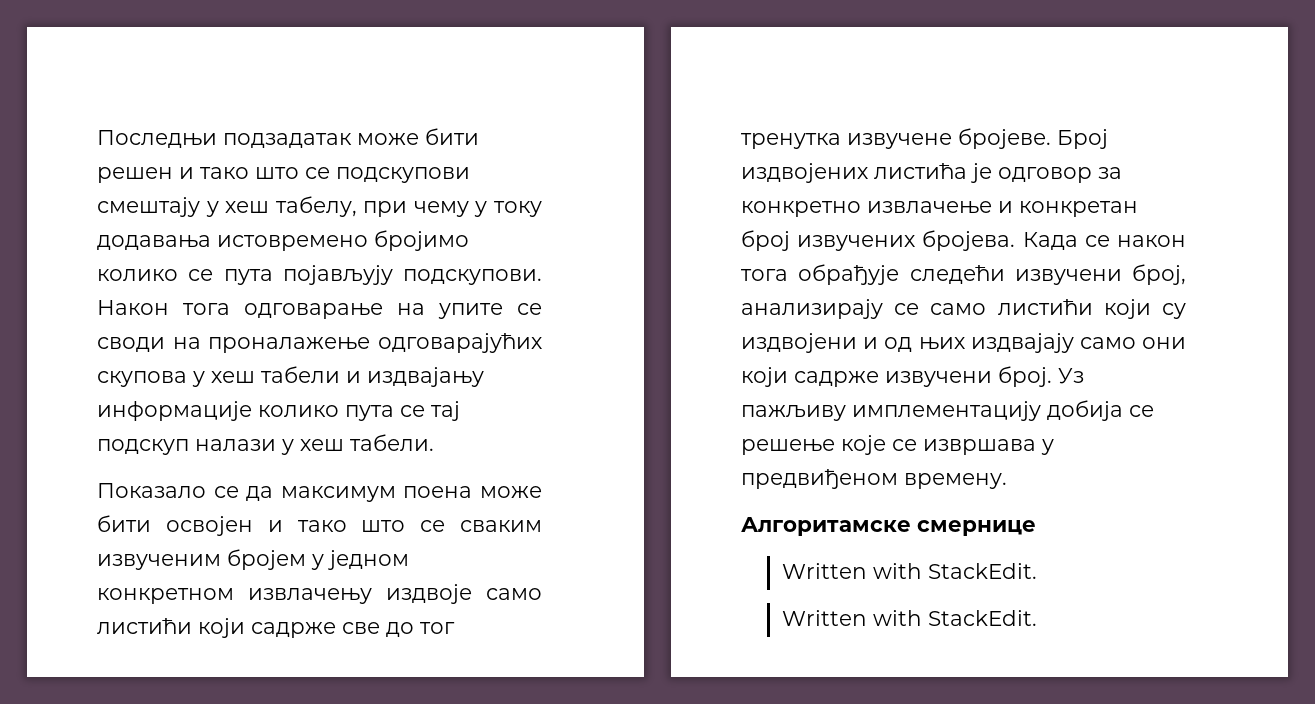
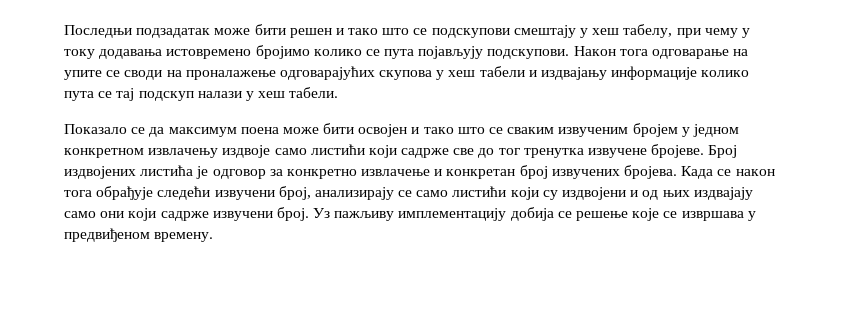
- Алгоритамске смернице
- Written with StackEdit.
- Written with StackEdit.

